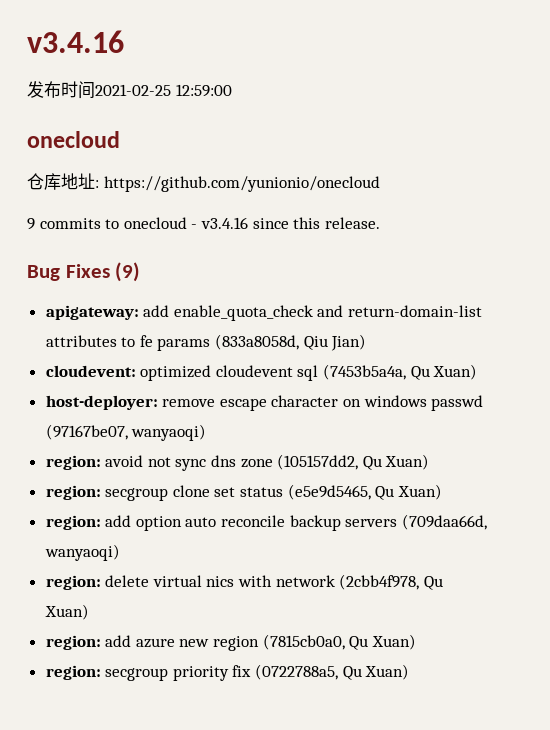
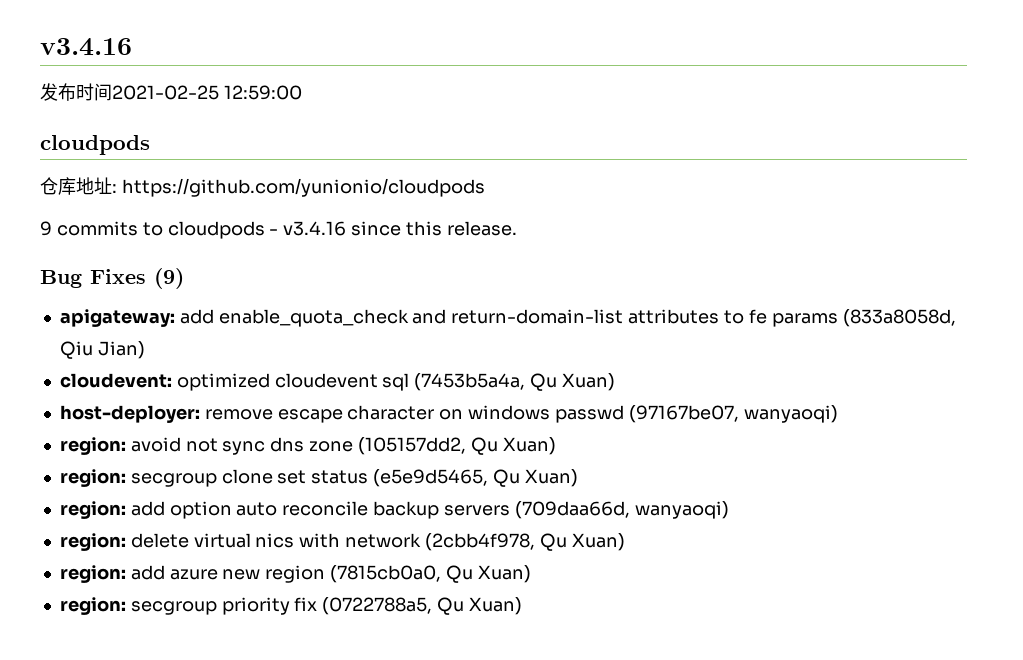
  发布时间2021-02-25 12:59:00
- onecloud
+ cloudpods
- 仓库地址: https://github.com/yunionio/onecloud
+ 仓库地址: https://github.com/yunionio/cloudpods
- 9 commits to onecloud - v3.4.16 since this release.
+ 9 commits to cloudpods - v3.4.16 since this release.

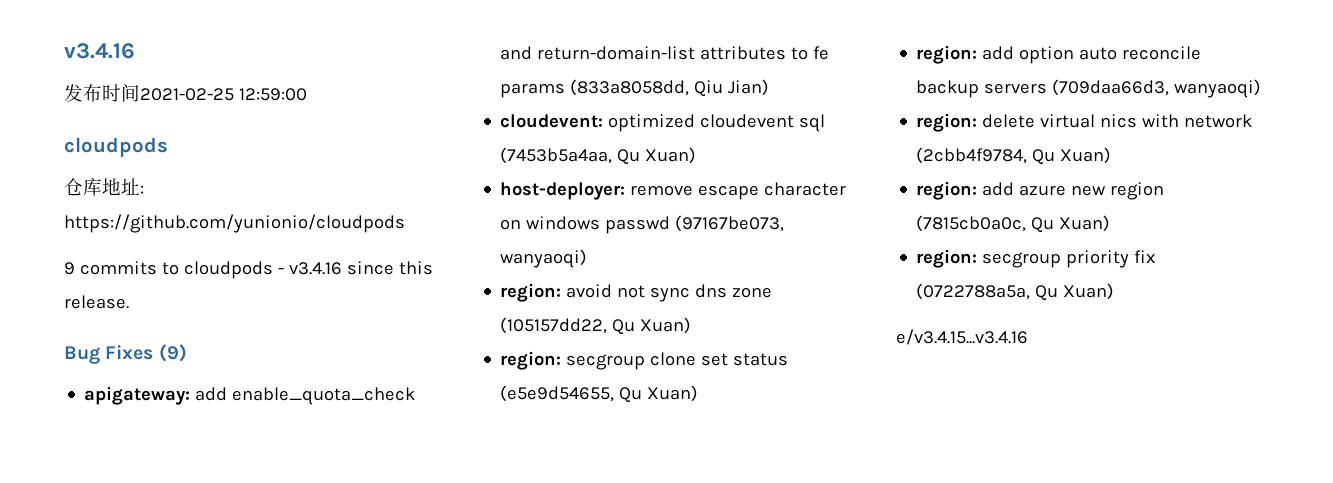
- apigateway: add enable_quota_check and return-domain-list attributes to fe params (833a8058d, Qiu Jian)
+ apigateway: add enable_quota_check and return-domain-list attributes to fe params (833a8058dd, Qiu Jian)
- cloudevent: optimized cloudevent sql (7453b5a4a, Qu Xuan)
+ cloudevent: optimized cloudevent sql (7453b5a4aa, Qu Xuan)
- host-deployer: remove escape character on windows passwd (97167be07, wanyaoqi)
+ host-deployer: remove escape character on windows passwd (97167be073, wanyaoqi)
- region: avoid not sync dns zone (105157dd2, Qu Xuan)
+ region: avoid not sync dns zone (105157dd22, Qu Xuan)
- region: secgroup clone set status (e5e9d5465, Qu Xuan)
+ region: secgroup clone set status (e5e9d54655, Qu Xuan)
- region: add option auto reconcile backup servers (709daa66d, wanyaoqi)
+ region: add option auto reconcile backup servers (709daa66d3, wanyaoqi)
- region: delete virtual nics with network (2cbb4f978, Qu Xuan)
+ region: delete virtual nics with network (2cbb4f9784, Qu Xuan)
- region: add azure new region (7815cb0a0, Qu Xuan)
+ region: add azure new region (7815cb0a0c, Qu Xuan)
- region: secgroup priority fix (0722788a5, Qu Xuan)
+ region: secgroup priority fix (0722788a5a, Qu Xuan)
+ e/v3.4.15...v3.4.16

